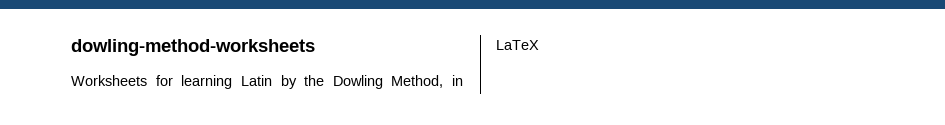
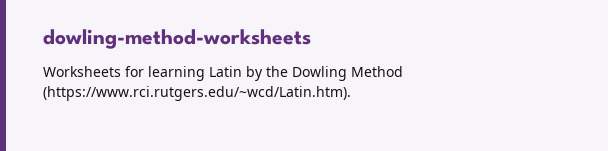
- Worksheets for learning Latin by the Dowling Method, in LaTeX
+ Worksheets for learning Latin by the Dowling Method (https://www.rci.rutgers.edu/~wcd/Latin.htm).

